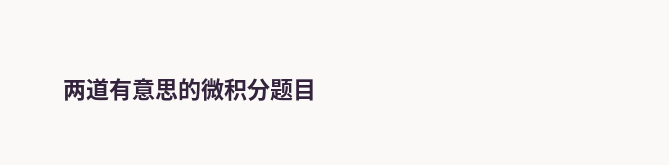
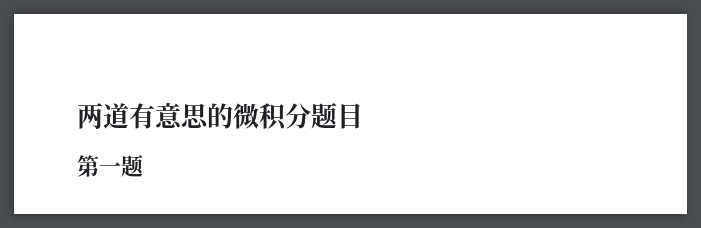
+ 第一题

